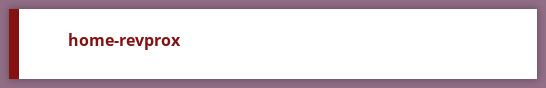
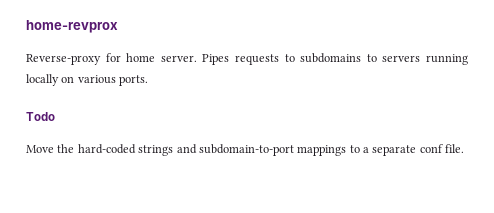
+ Reverse-proxy for home server. Pipes requests to subdomains to servers running locally on various ports.
+ Todo
+ Move the hard-coded strings and subdomain-to-port mappings to a separate conf file.

